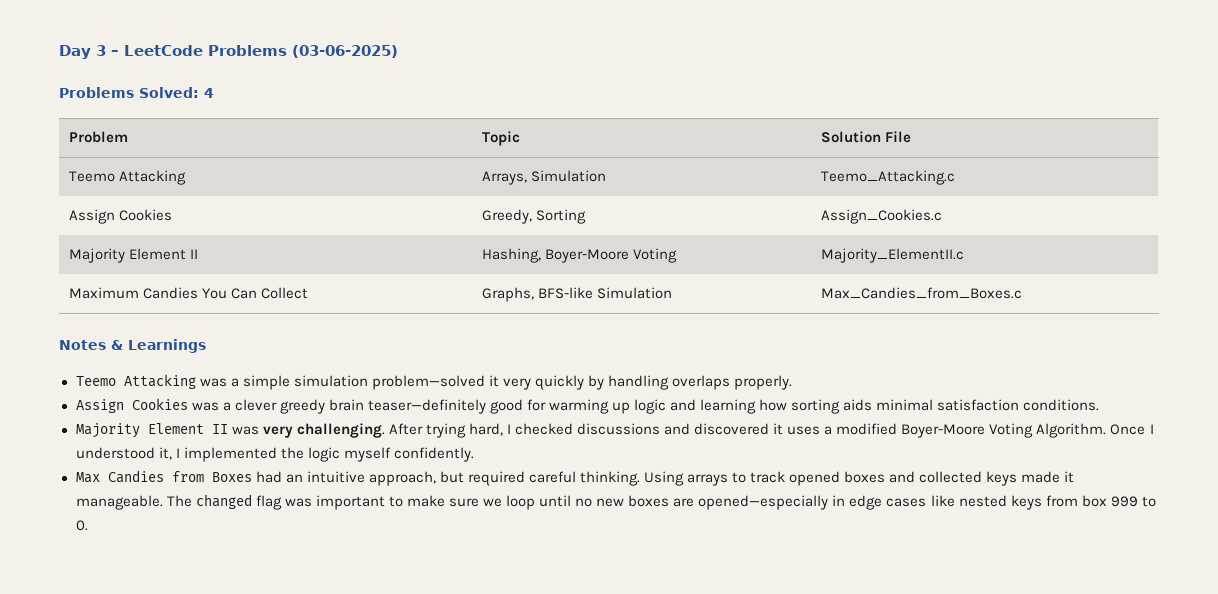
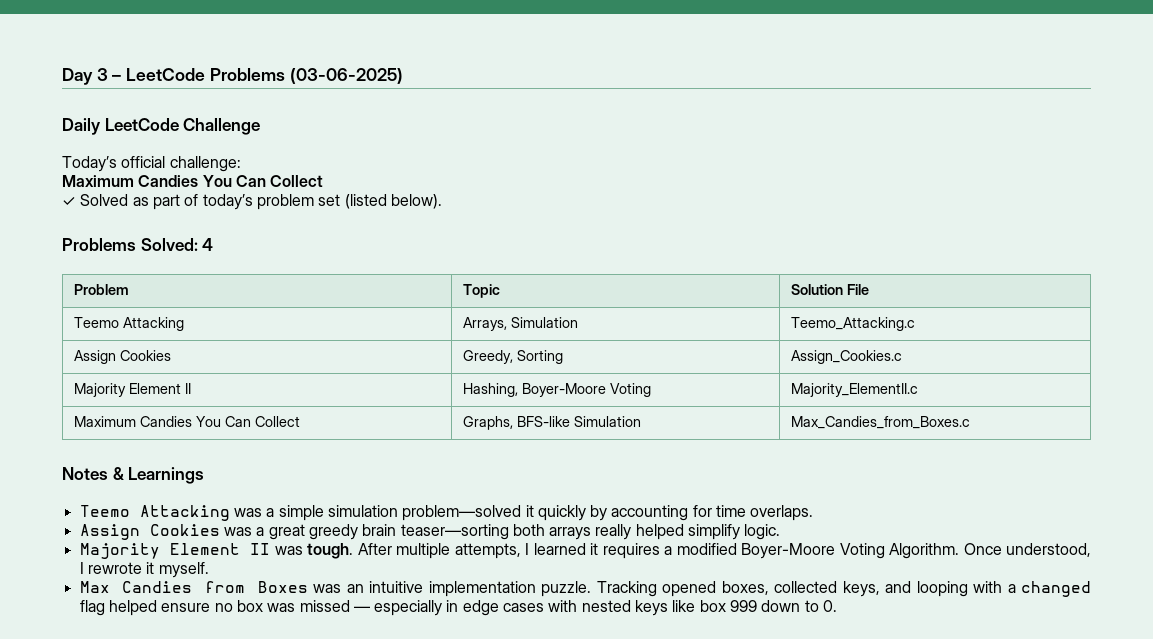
+ Daily LeetCode Challenge
+ Today’s official challenge:
+ Maximum Candies You Can Collect
+ ✓ Solved as part of today’s problem set (listed below).
- Teemo Attacking was a simple simulation problem—solved it very quickly by handling overlaps properly.
+ Teemo Attacking was a simple simulation problem—solved it quickly by accounting for time overlaps.
- Assign Cookies was a clever greedy brain teaser—definitely good for warming up logic and learning how sorting aids minimal satisfaction conditions.
- Majority Element II was very challenging. After trying hard, I checked discussions and discovered it uses a modified Boyer-Moore Voting Algorithm.
+ Assign Cookies was a great greedy brain teaser—sorting both arrays really helped simplify logic.
+ Majority Element II was tough. After multiple attempts, I learned it requires a modified Boyer-Moore Voting Algorithm.
- Once I understood it, I implemented the logic myself confidently.
+ Once understood, I rewrote it myself.
- Max Candies from Boxes had an intuitive approach, but required careful thinking. Using arrays to track opened boxes and collected keys made it manageable. The changed flag was important to make sure we loop until no new boxes are opened—especially in edge cases like nested keys from box 999 to 0.
+ Max Candies from Boxes was an intuitive implementation puzzle. Tracking opened boxes, collected keys, and looping with a changed flag helped ensure no box was missed — especially in edge cases with nested keys like box 999 down to 0.

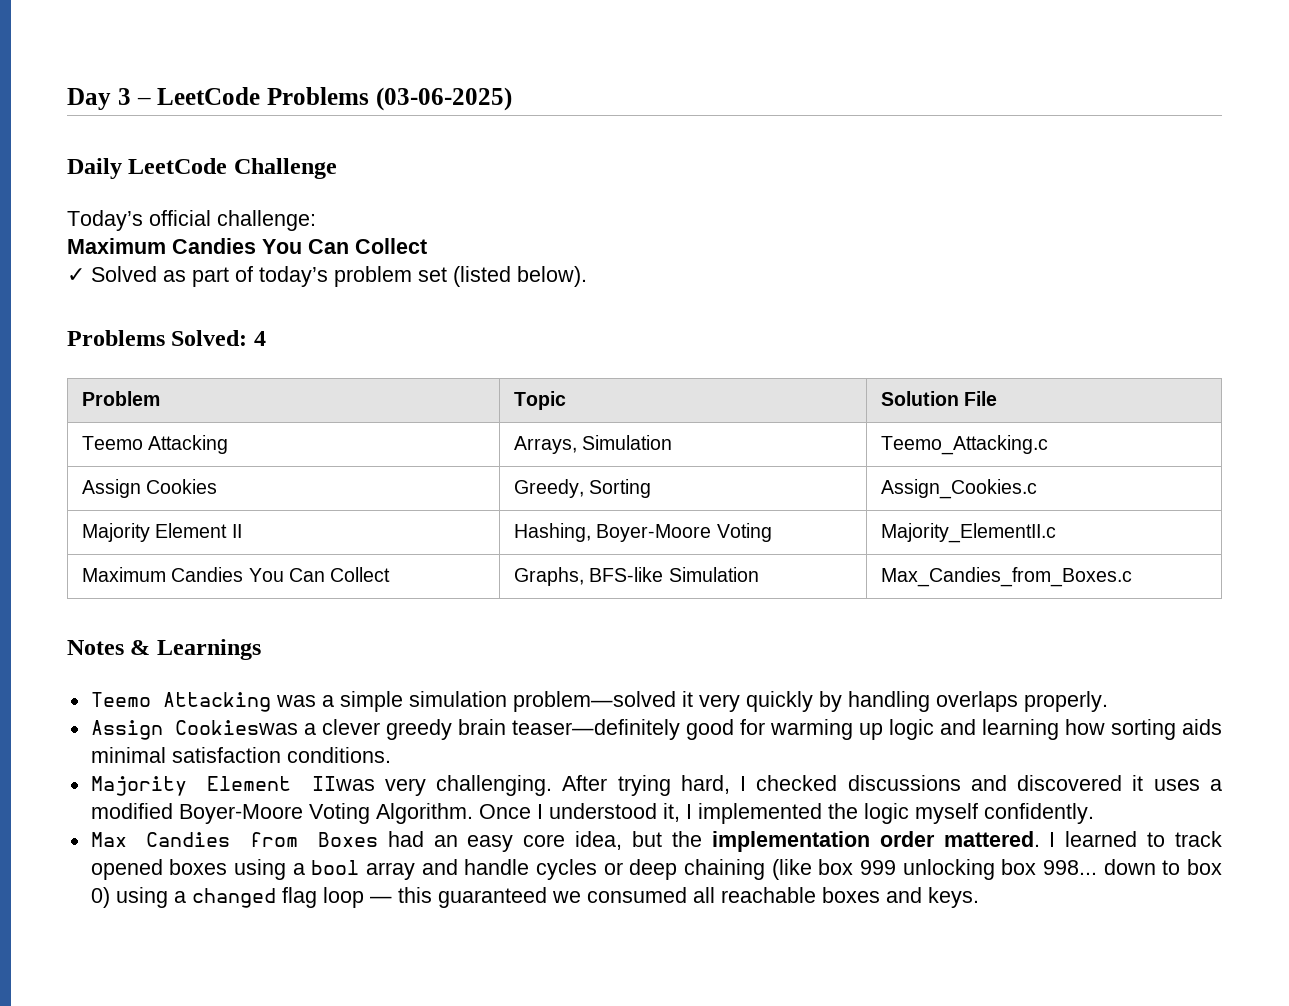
- Teemo Attacking was a simple simulation problem—solved it quickly by accounting for time overlaps.
- Assign Cookies was a great greedy brain teaser—sorting both arrays really helped simplify logic.
- Majority Element II was tough. After multiple attempts, I learned it requires a modified Boyer-Moore Voting Algorithm.
+ Teemo Attacking was a simple simulation problem—solved it very quickly by handling overlaps properly.
+ Assign Cookieswas a clever greedy brain teaser—definitely good for warming up logic and learning how sorting aids minimal satisfaction conditions.
+ Majority Element IIwas very challenging. After trying hard, I checked discussions and discovered it uses a modified Boyer-Moore Voting Algorithm.
- Once understood, I rewrote it myself.
- Max Candies from Boxes was an intuitive implementation puzzle. Tracking opened boxes, collected keys, and looping with a changed flag helped ensure no box was missed — especially in edge cases with nested keys like box 999 down to 0.
+ Once I understood it, I implemented the logic myself confidently.
+ Max Candies from Boxes had an easy core idea, but the implementation order mattered. I learned to track opened boxes using a bool array and handle cycles or deep chaining (like box 999 unlocking box 998... down to box 0) using a changed flag loop — this guaranteed we consumed all reachable boxes and keys.

